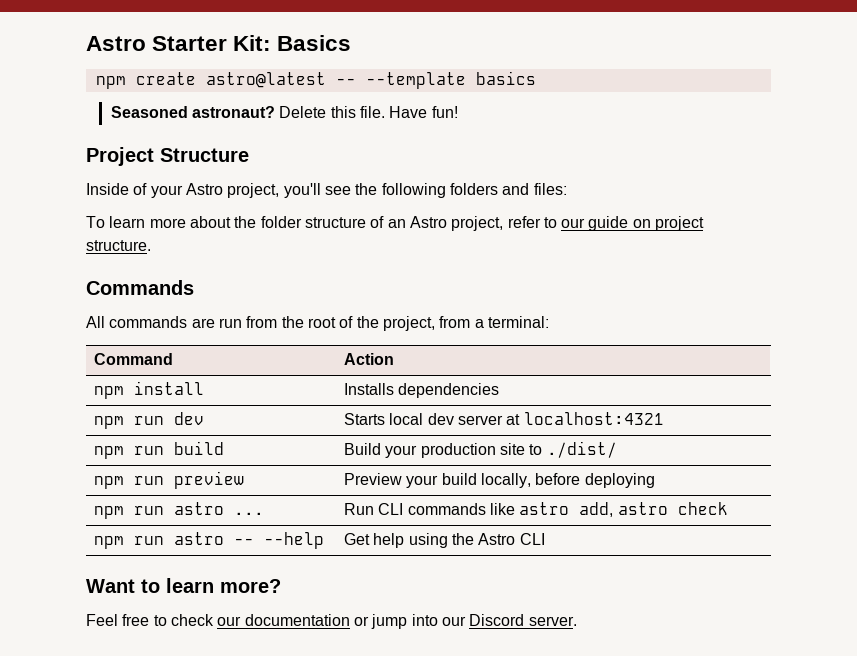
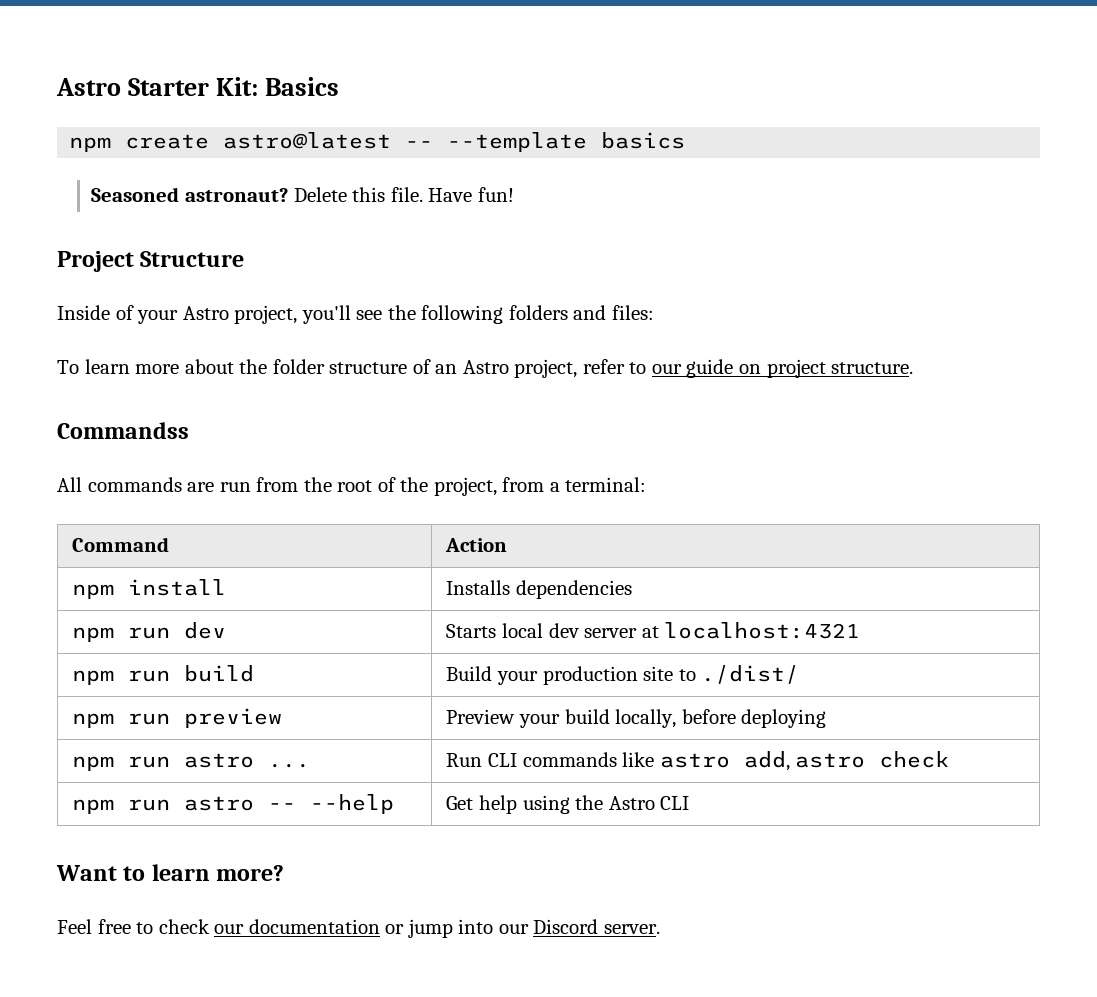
- Commands
+ Commandss

